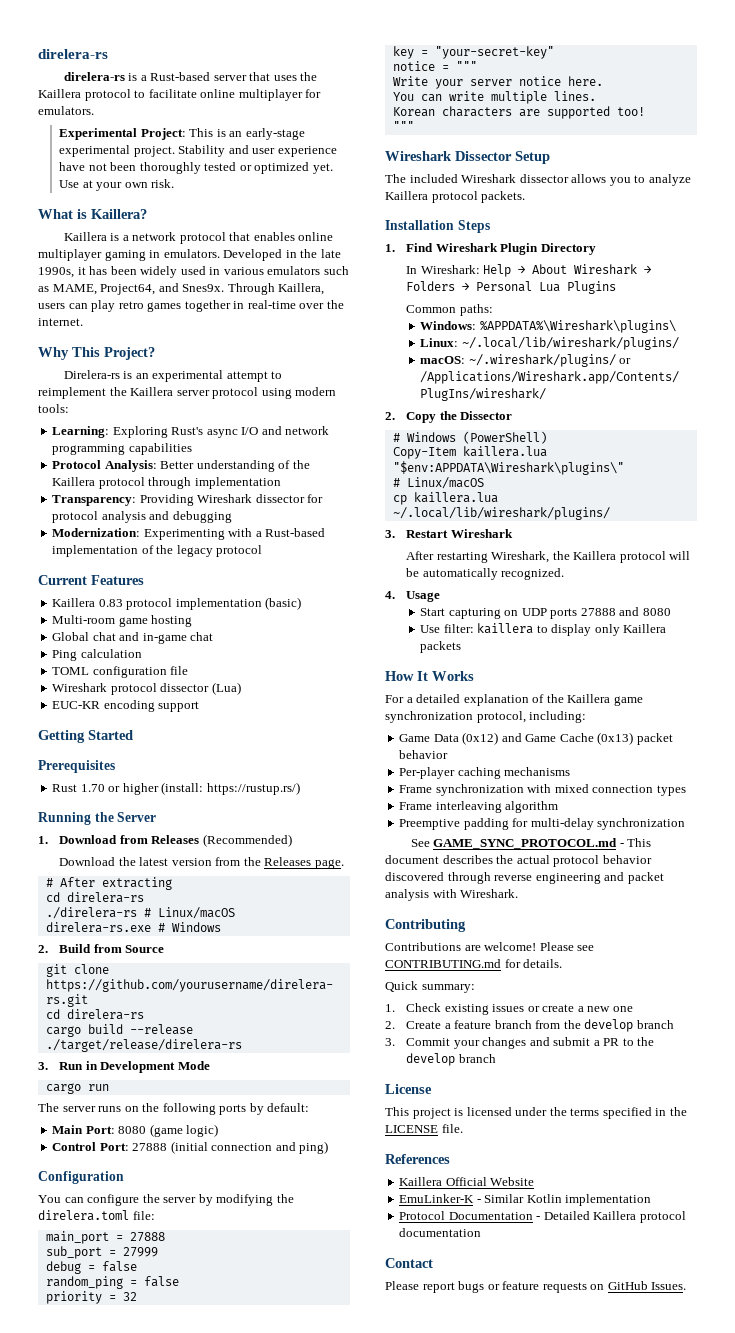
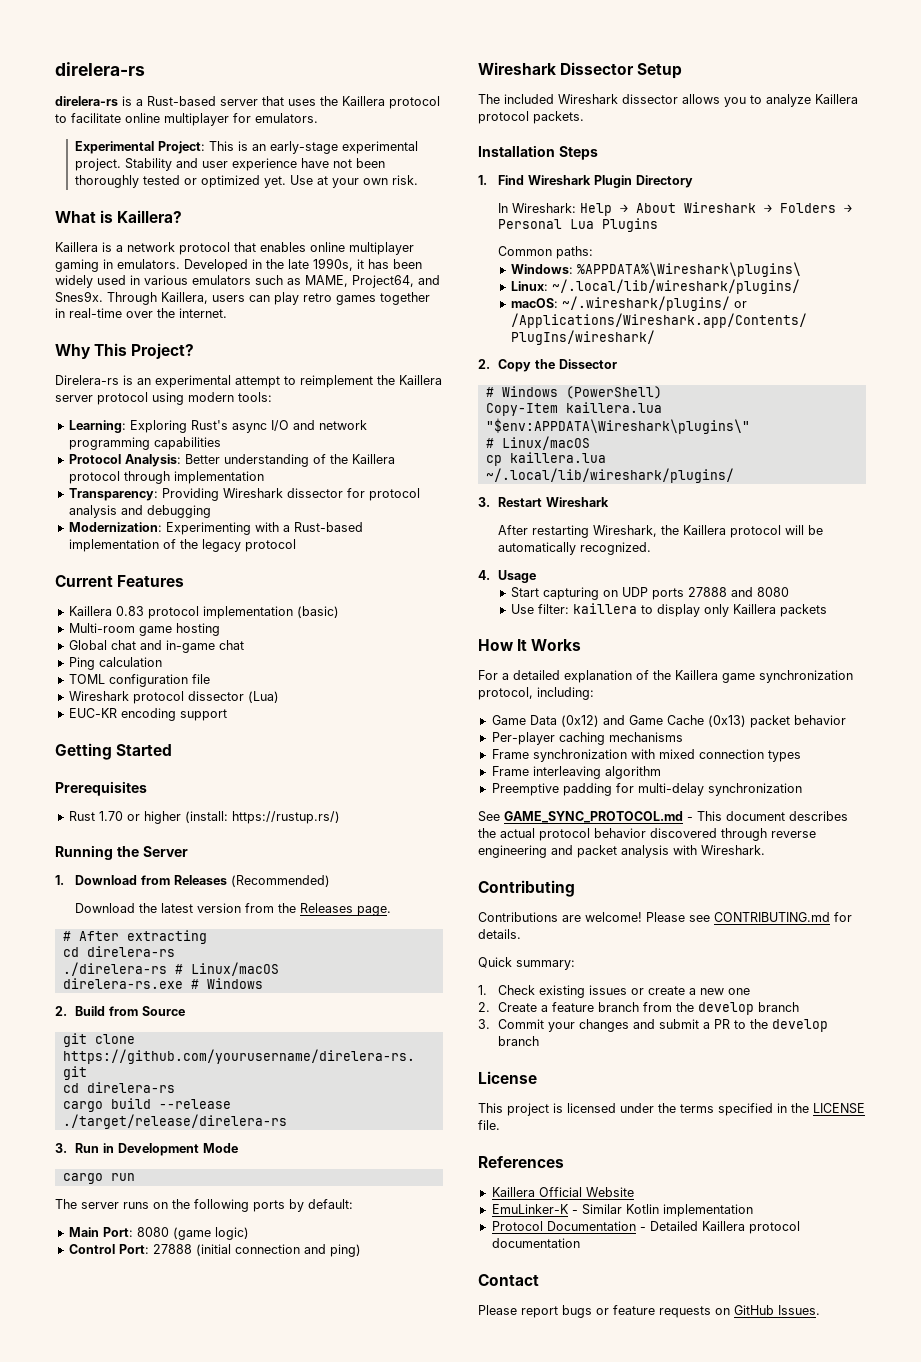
- Configuration
- You can configure the server by modifying the direlera.toml file:
- main_port = 27888
- sub_port = 27999
- debug = false
- random_ping = false
- priority = 32
- key = "your-secret-key"
- notice = """
- Write your server notice here.
- You can write multiple lines.
- Korean characters are supported too!
- """

